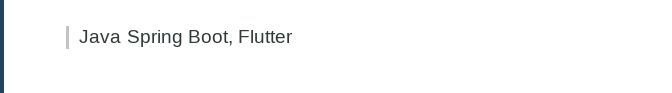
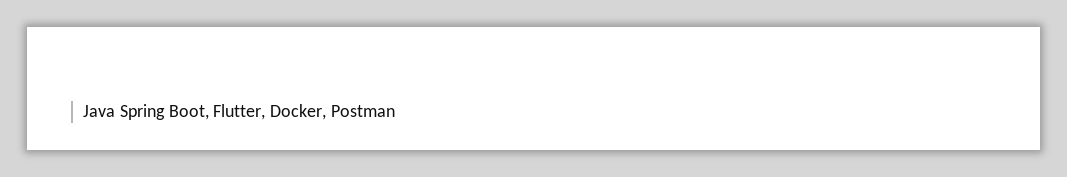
- Java Spring Boot, Flutter
+ Java Spring Boot, Flutter, Docker, Postman

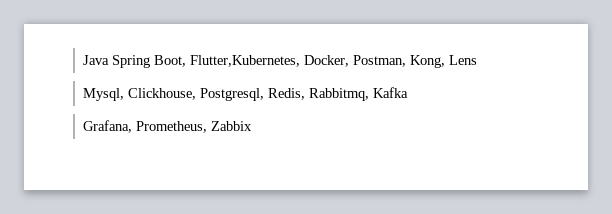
- Java Spring Boot, Flutter, Docker, Postman
+ Java Spring Boot, Flutter,Kubernetes, Docker, Postman, Kong, Lens
+ Mysql, Clickhouse, Postgresql, Redis, Rabbitmq, Kafka
+ Grafana, Prometheus, Zabbix

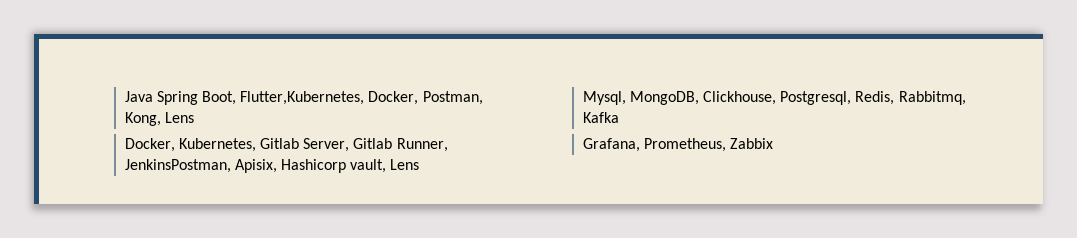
+ Docker, Kubernetes, Gitlab Server, Gitlab Runner, JenkinsPostman, Apisix, Hashicorp vault, Lens
- Mysql, Clickhouse, Postgresql, Redis, Rabbitmq, Kafka
+ Mysql, MongoDB, Clickhouse, Postgresql, Redis, Rabbitmq, Kafka

